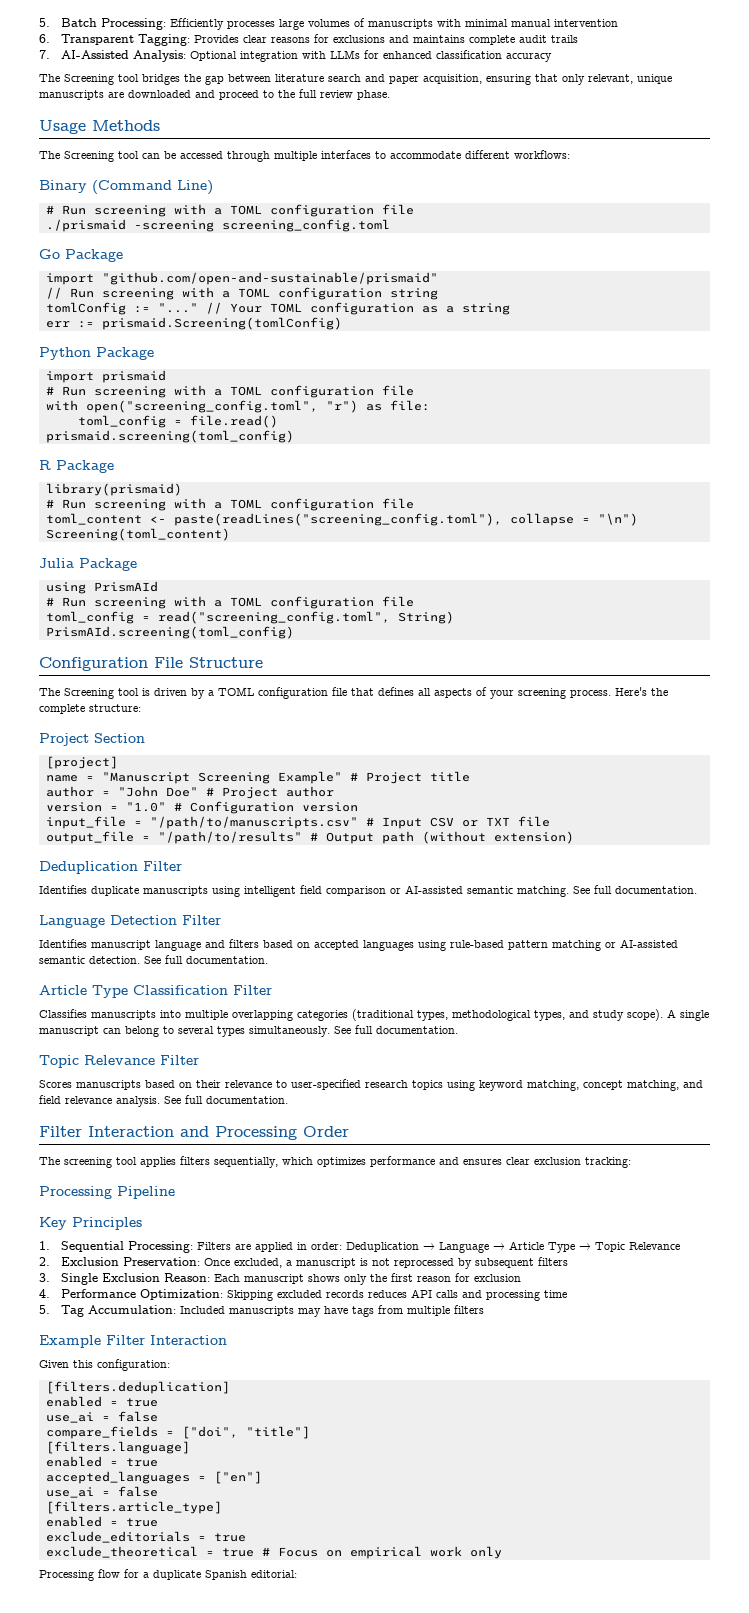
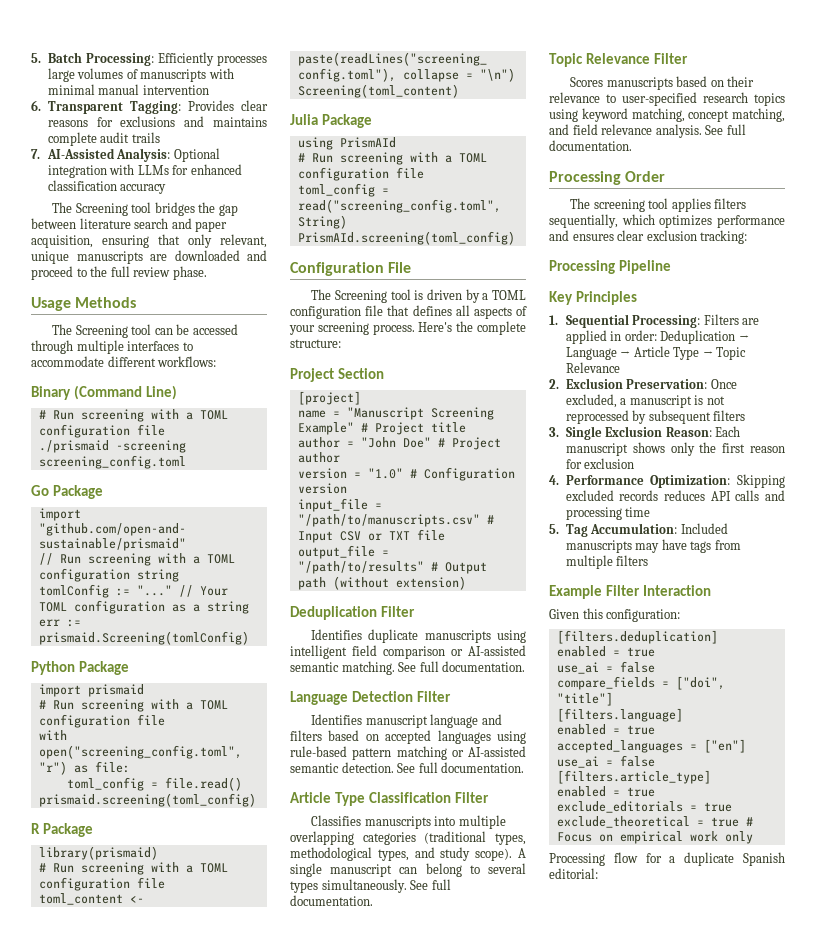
- Configuration File Structure
+ Configuration File
- Filter Interaction and Processing Order
+ Processing Order

